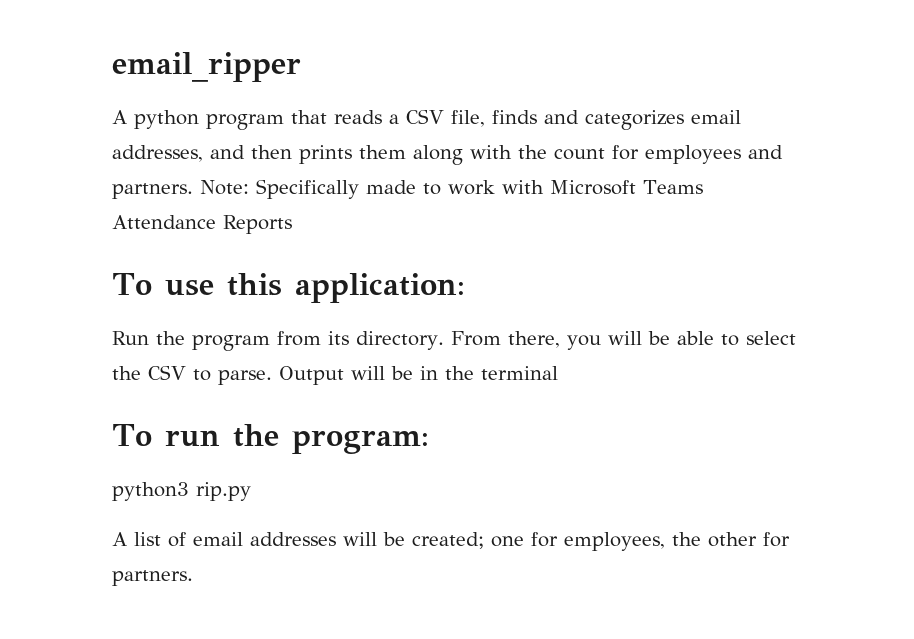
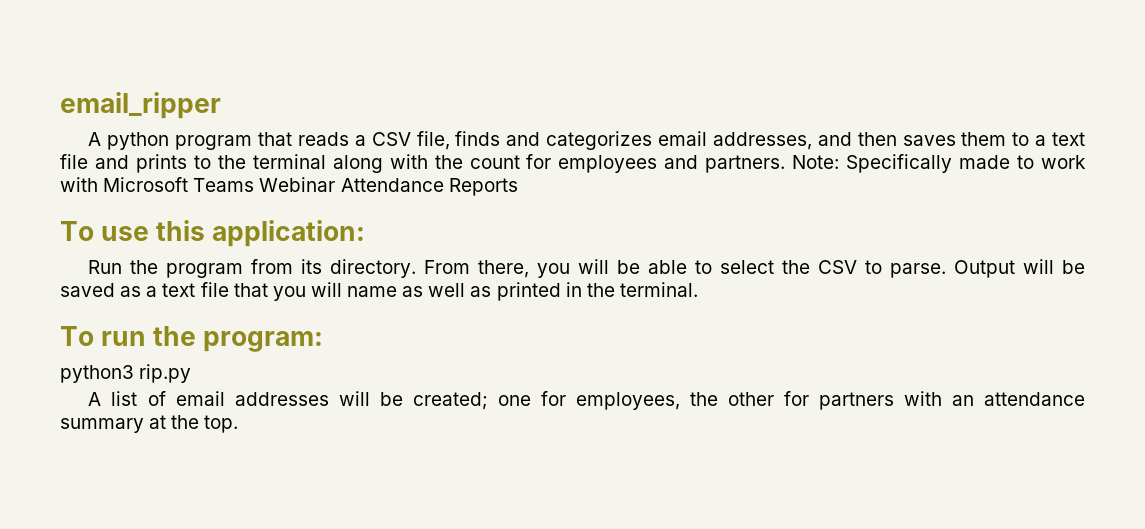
- A python program that reads a CSV file, finds and categorizes email addresses, and then prints them along with the count for employees and partners.
+ A python program that reads a CSV file, finds and categorizes email addresses, and then saves them to a text file and prints to the terminal along with the count for employees and partners.
- Note: Specifically made to work with Microsoft Teams Attendance Reports
+ Note: Specifically made to work with Microsoft Teams Webinar Attendance Reports
- Output will be in the terminal
+ Output will be saved as a text file that you will name as well as printed in the terminal.
- A list of email addresses will be created; one for employees, the other for partners.
+ A list of email addresses will be created; one for employees, the other for partners with an attendance summary at the top.

